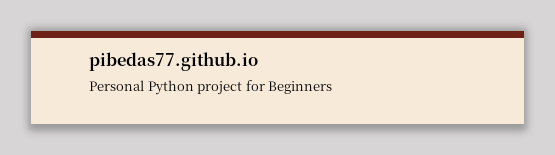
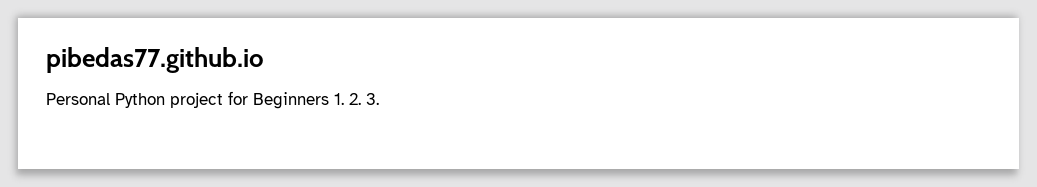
- Personal Python project for Beginners
+ Personal Python project for Beginners 1. 2. 3.

